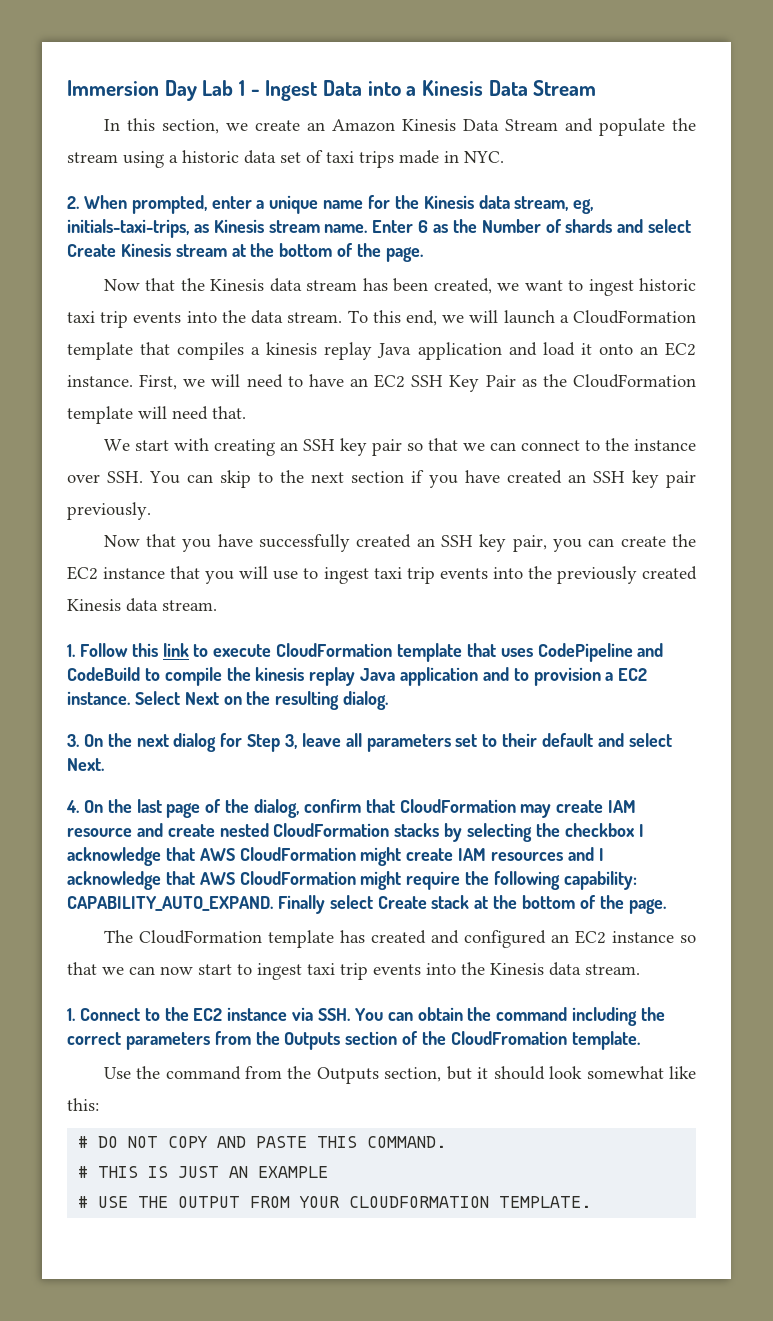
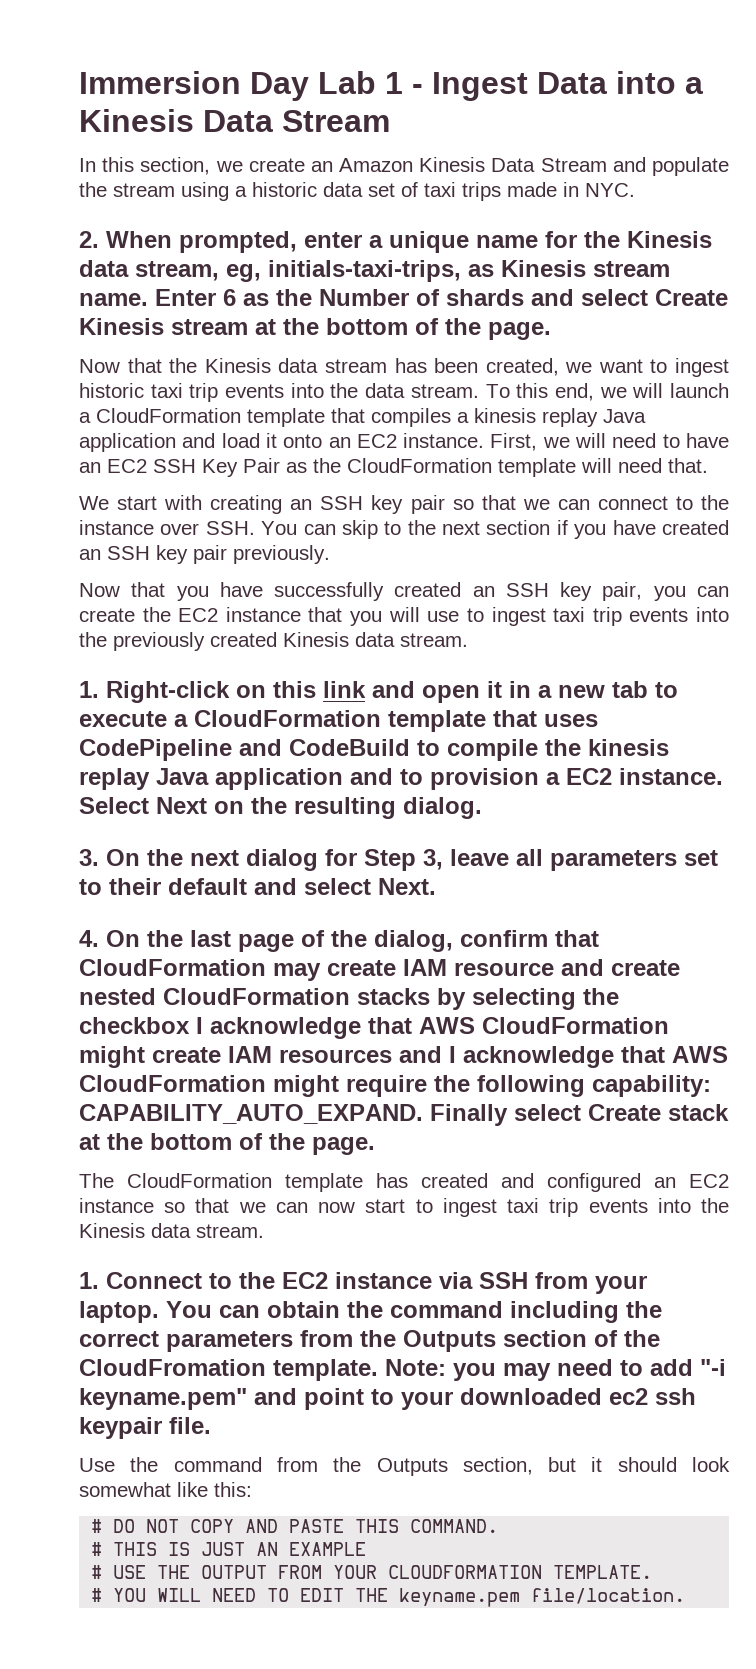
- 1. Follow this link to execute CloudFormation template that uses CodePipeline and CodeBuild to compile the kinesis replay Java application and to provision a EC2 instance.
+ 1. Right-click on this link and open it in a new tab to execute a CloudFormation template that uses CodePipeline and CodeBuild to compile the kinesis replay Java application and to provision a EC2 instance.
- 1. Connect to the EC2 instance via SSH. You can obtain the command including the correct parameters from the Outputs section of the CloudFromation template.
+ 1. Connect to the EC2 instance via SSH from your laptop. You can obtain the command including the correct parameters from the Outputs section of the CloudFromation template. Note: you may need to add "-i keyname.pem" and point to your downloaded ec2 ssh keypair file.
+ # YOU WILL NEED TO EDIT THE keyname.pem file/location.

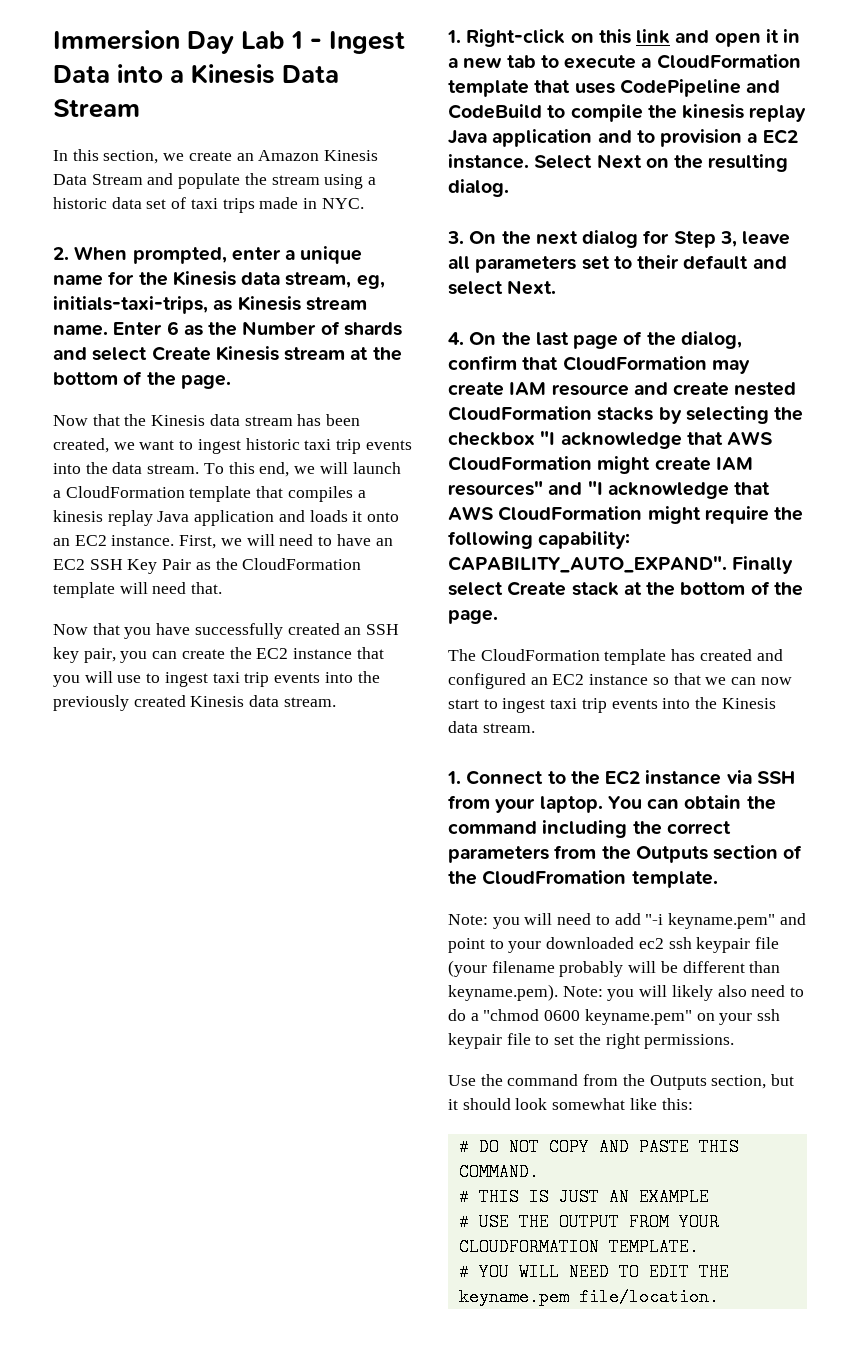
- To this end, we will launch a CloudFormation template that compiles a kinesis replay Java application and load it onto an EC2 instance.
+ To this end, we will launch a CloudFormation template that compiles a kinesis replay Java application and loads it onto an EC2 instance.
- We start with creating an SSH key pair so that we can connect to the instance over SSH. You can skip to the next section if you have created an SSH key pair previously.
- 4. On the last page of the dialog, confirm that CloudFormation may create IAM resource and create nested CloudFormation stacks by selecting the checkbox I acknowledge that AWS CloudFormation might create IAM resources and I acknowledge that AWS CloudFormation might require the following capability: CAPABILITY_AUTO_EXPAND.
+ 4. On the last page of the dialog, confirm that CloudFormation may create IAM resource and create nested CloudFormation stacks by selecting the checkbox "I acknowledge that AWS CloudFormation might create IAM resources" and "I acknowledge that AWS CloudFormation might require the following capability: CAPABILITY_AUTO_EXPAND".
- You can obtain the command including the correct parameters from the Outputs section of the CloudFromation template. Note: you may need to add "-i keyname.pem" and point to your downloaded ec2 ssh keypair file.
+ You can obtain the command including the correct parameters from the Outputs section of the CloudFromation template.
+ Note: you will need to add "-i keyname.pem" and point to your downloaded ec2 ssh keypair file (your filename probably will be different than keyname.pem). Note: you will likely also need to do a "chmod 0600 keyname.pem" on your ssh keypair file to set the right permissions.

